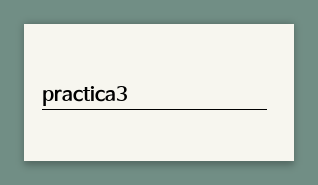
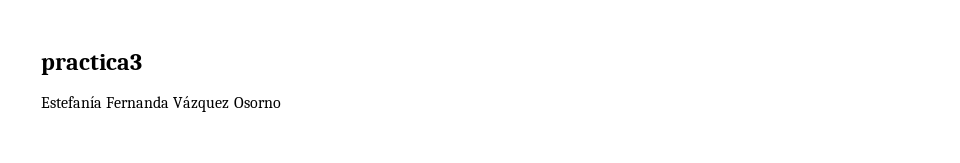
+ Estefanía Fernanda Vázquez Osorno

